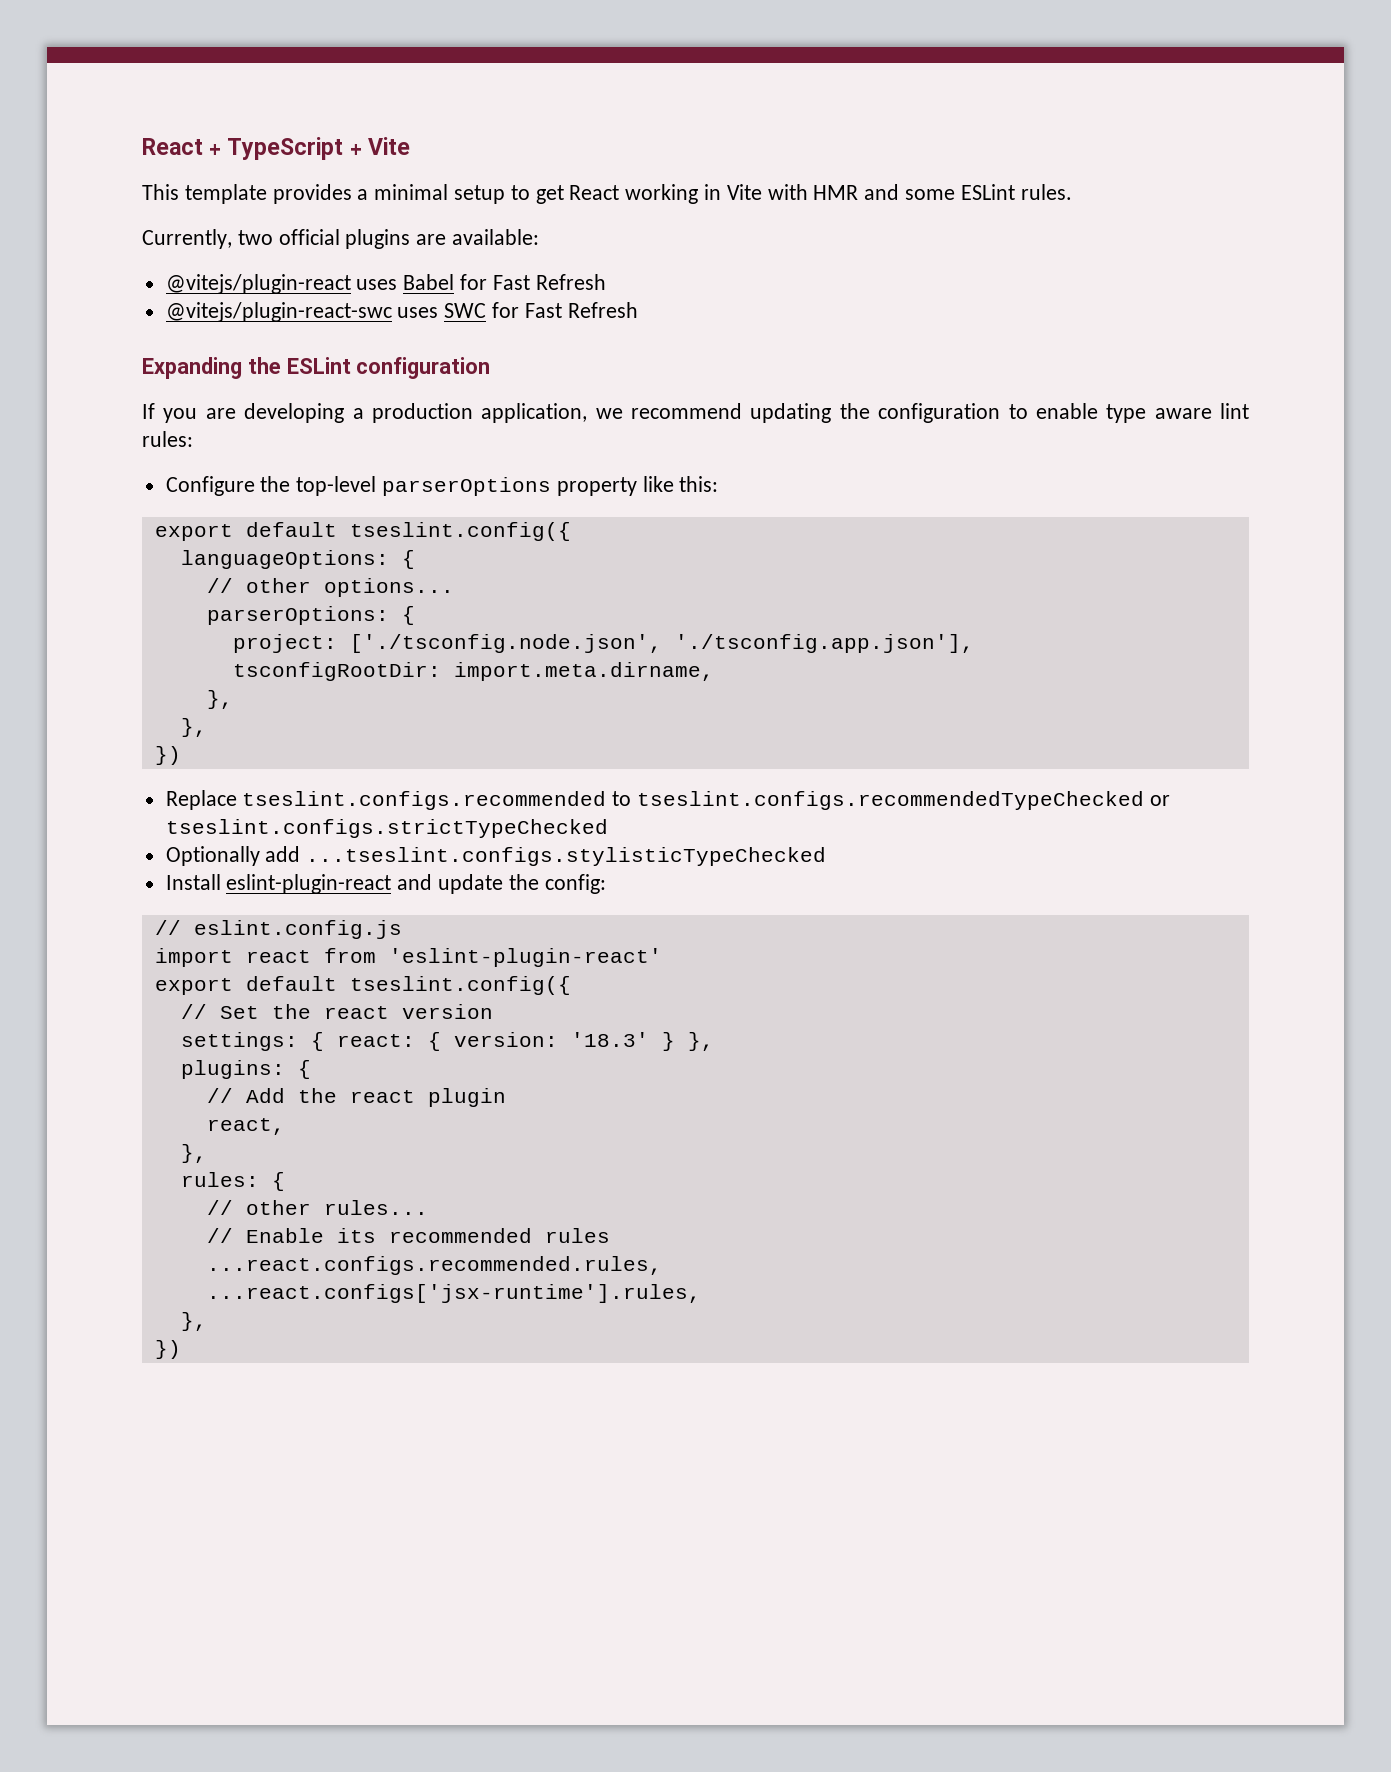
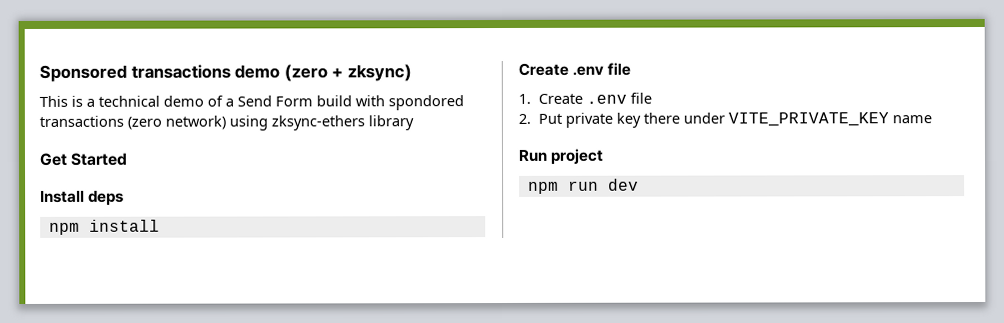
- React + TypeScript + Vite
- This template provides a minimal setup to get React working in Vite with HMR and some ESLint rules.
- Currently, two official plugins are available:
- @vitejs/plugin-react uses Babel for Fast Refresh
- @vitejs/plugin-react-swc uses SWC for Fast Refresh
- Expanding the ESLint configuration
- If you are developing a production application, we recommend updating the configuration to enable type aware lint rules:
- Configure the top-level parserOptions property like this:
- export default tseslint.config({
- languageOptions: {
- // other options...
- parserOptions: {
- project: ['./tsconfig.node.json', './tsconfig.app.json'],
- tsconfigRootDir: import.meta.dirname,
- },
- },
- })
- Replace tseslint.configs.recommended to tseslint.configs.recommendedTypeChecked or tseslint.configs.strictTypeChecked
- Optionally add ...tseslint.configs.stylisticTypeChecked
- Install eslint-plugin-react and update the config:
- // eslint.config.js
- import react from 'eslint-plugin-react'
- export default tseslint.config({
- // Set the react version
- settings: { react: { version: '18.3' } },
- plugins: {
- // Add the react plugin
- react,
- },
- rules: {
- // other rules...
- // Enable its recommended rules
- ...react.configs.recommended.rules,
- ...react.configs['jsx-runtime'].rules,
- },
- })
+ Sponsored transactions demo (zero + zksync)
+ This is a technical demo of a Send Form build with spondored transactions (zero network) using zksync-ethers library
+ Get Started
+ Install deps
+ npm install
+ Create .env file
+ 1. Create .env file
+ 2. Put private key there under VITE_PRIVATE_KEY name
+ Run project
+ npm run dev

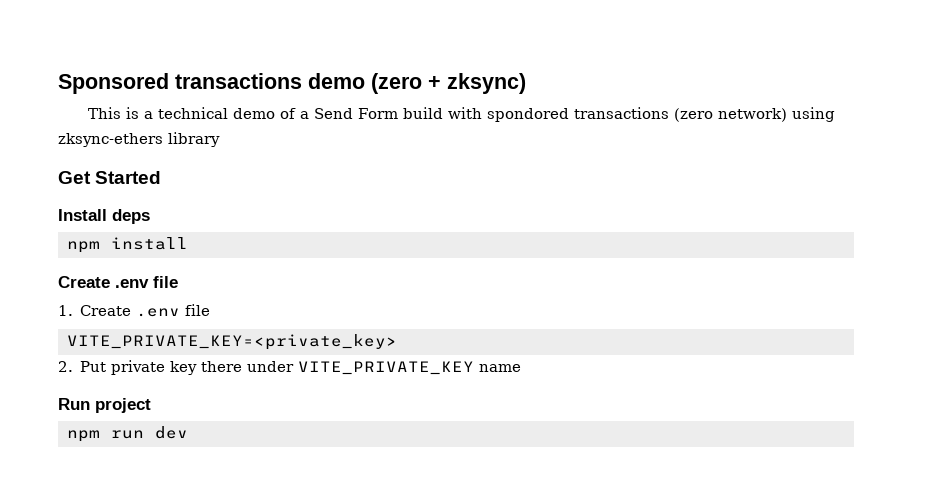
+ VITE_PRIVATE_KEY=<private_key>

